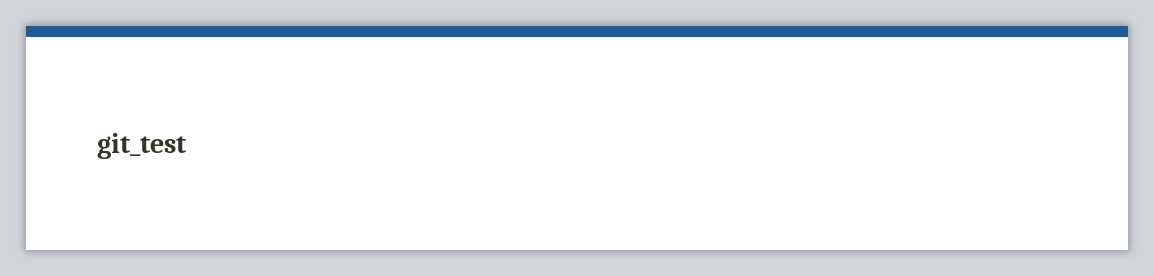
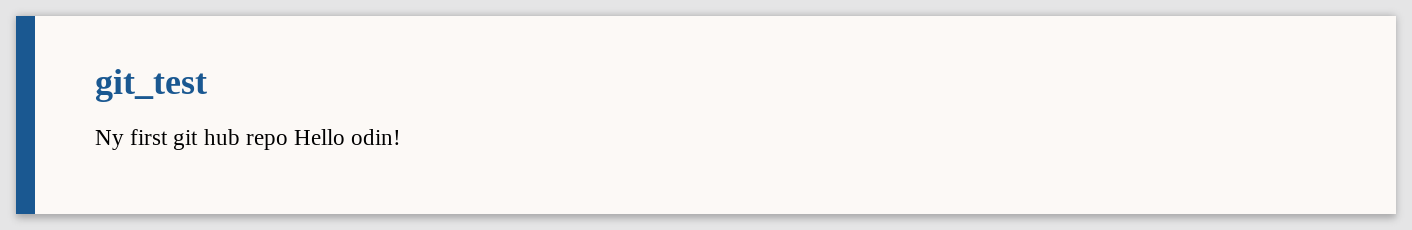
+ Ny first git hub repo Hello odin!

